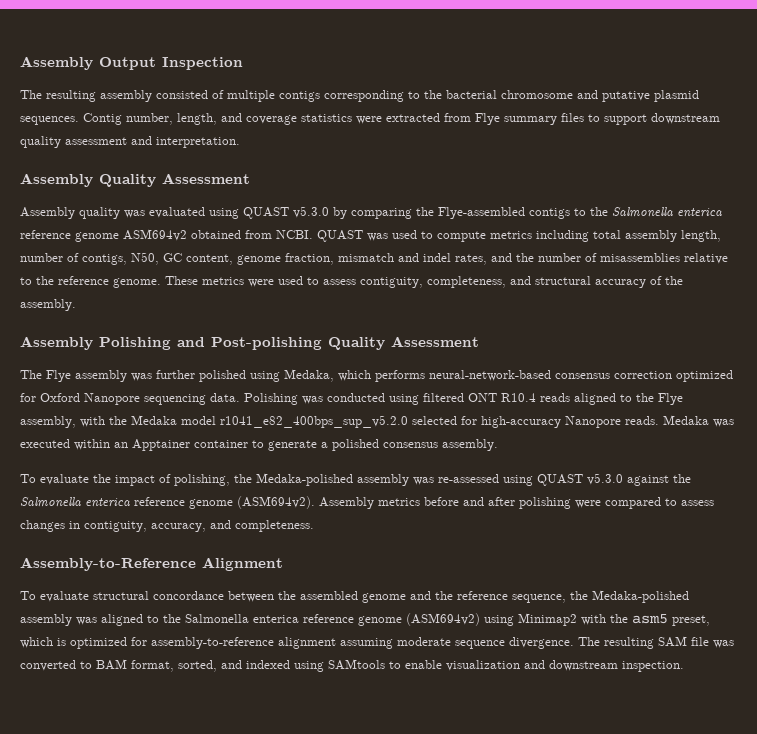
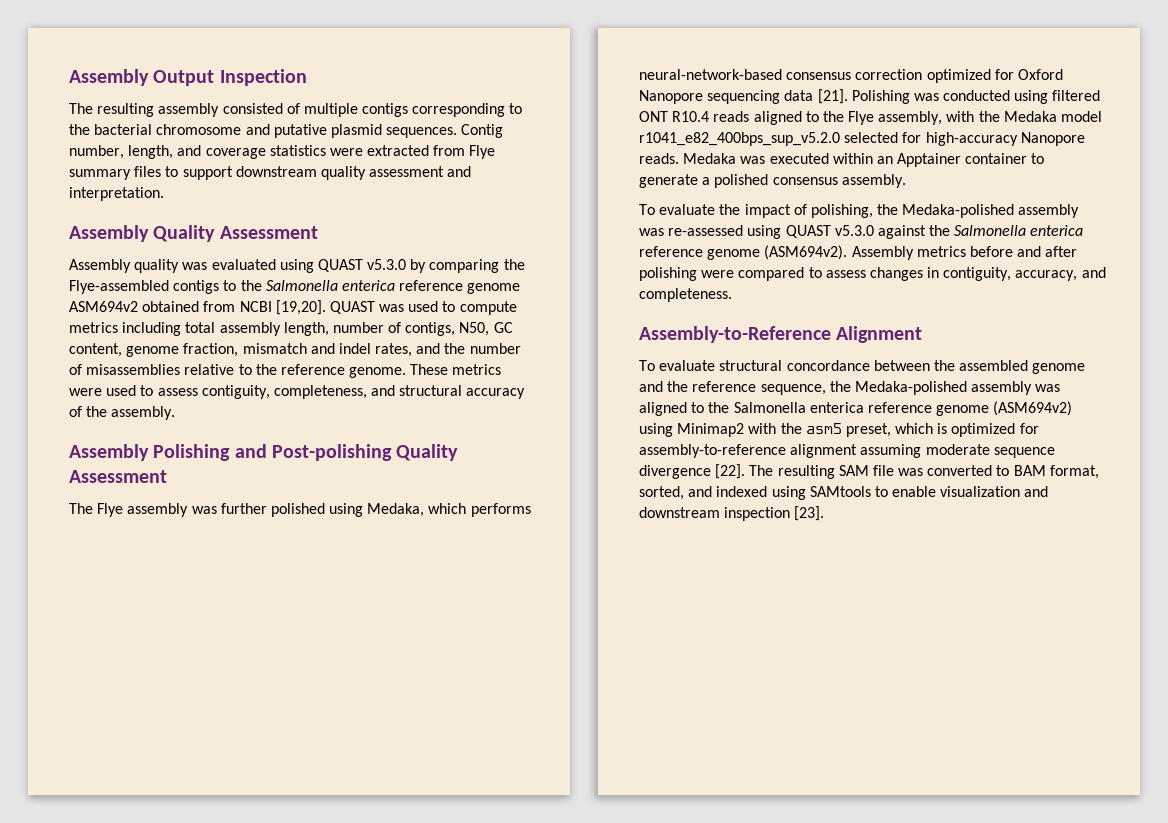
- Assembly quality was evaluated using QUAST v5.3.0 by comparing the Flye-assembled contigs to the Salmonella enterica reference genome ASM694v2 obtained from NCBI.
+ Assembly quality was evaluated using QUAST v5.3.0 by comparing the Flye-assembled contigs to the Salmonella enterica reference genome ASM694v2 obtained from NCBI [19,20].
- The Flye assembly was further polished using Medaka, which performs neural-network-based consensus correction optimized for Oxford Nanopore sequencing data.
+ The Flye assembly was further polished using Medaka, which performs neural-network-based consensus correction optimized for Oxford Nanopore sequencing data [21].
- To evaluate structural concordance between the assembled genome and the reference sequence, the Medaka-polished assembly was aligned to the Salmonella enterica reference genome (ASM694v2) using Minimap2 with the asm5 preset, which is optimized for assembly-to-reference alignment assuming moderate sequence divergence.
+ To evaluate structural concordance between the assembled genome and the reference sequence, the Medaka-polished assembly was aligned to the Salmonella enterica reference genome (ASM694v2) using Minimap2 with the asm5 preset, which is optimized for assembly-to-reference alignment assuming moderate sequence divergence [22].
- The resulting SAM file was converted to BAM format, sorted, and indexed using SAMtools to enable visualization and downstream inspection.
+ The resulting SAM file was converted to BAM format, sorted, and indexed using SAMtools to enable visualization and downstream inspection [23].

